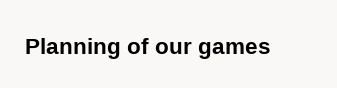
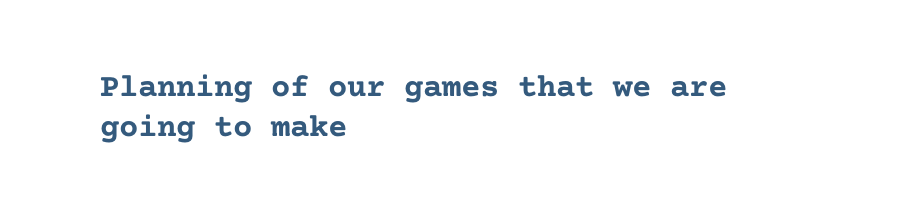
- Planning of our games
+ Planning of our games that we are going to make

